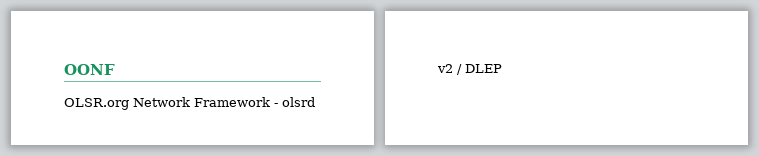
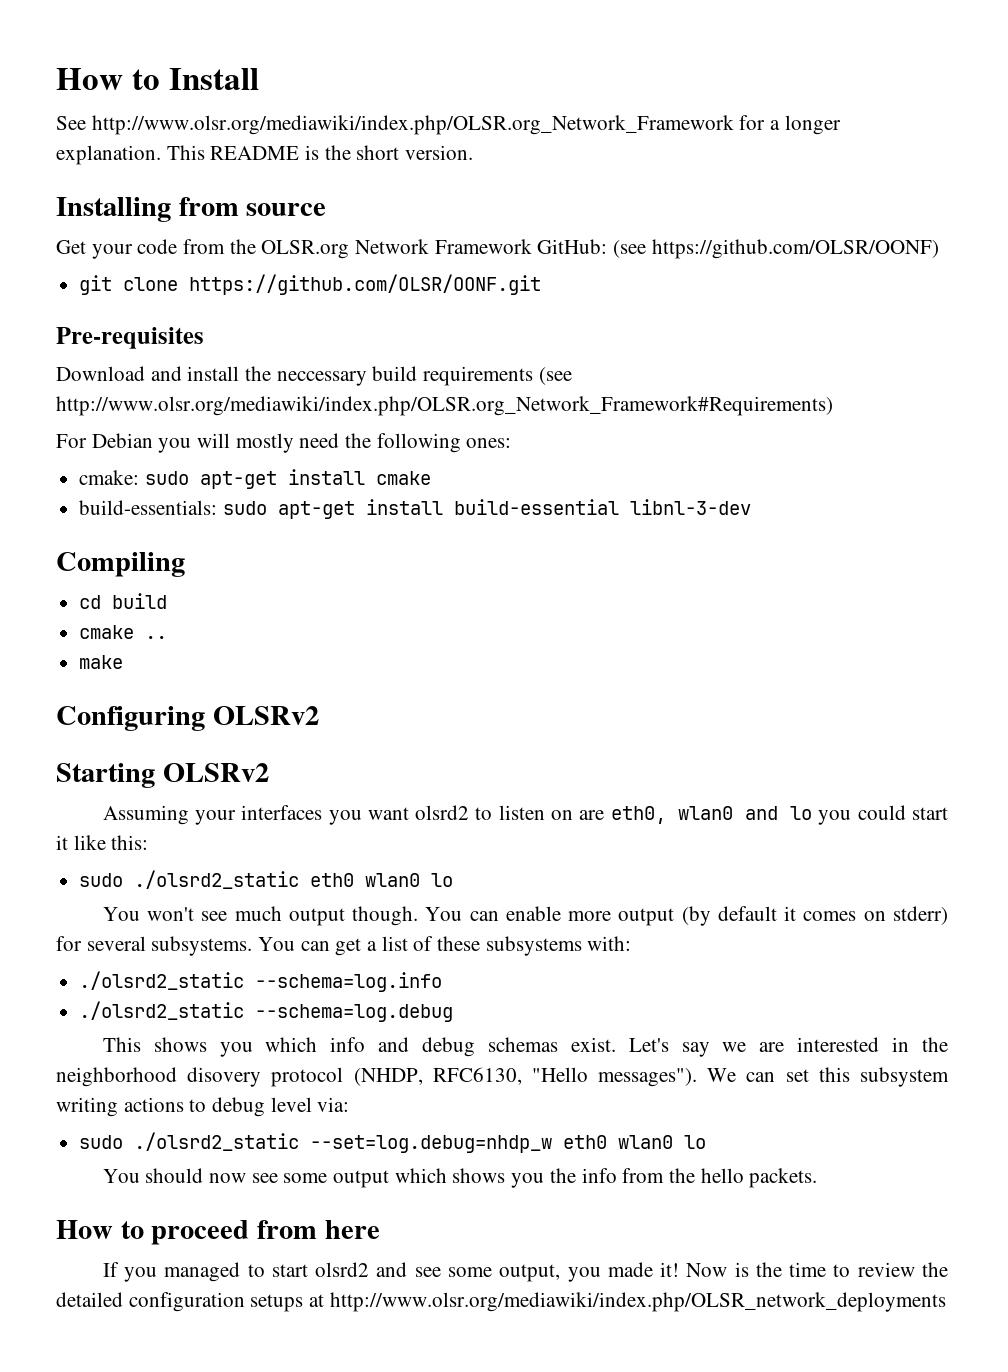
- OONF
- OLSR.org Network Framework - olsrd v2 / DLEP
+ How to Install
+ See http://www.olsr.org/mediawiki/index.php/OLSR.org_Network_Framework for a longer explanation. This README is the short version.
+ Installing from source
+ Get your code from the OLSR.org Network Framework GitHub: (see https://github.com/OLSR/OONF)
+ git clone https://github.com/OLSR/OONF.git
+ Pre-requisites
+ Download and install the neccessary build requirements (see http://www.olsr.org/mediawiki/index.php/OLSR.org_Network_Framework#Requirements)
+ For Debian you will mostly need the following ones:
+ cmake: sudo apt-get install cmake
+ build-essentials: sudo apt-get install build-essential libnl-3-dev
+ Compiling
+ cd build
+ cmake ..
+ make
+ Configuring OLSRv2
+ Starting OLSRv2
+ Assuming your interfaces you want olsrd2 to listen on are eth0, wlan0 and lo you could start it like this:
+ sudo ./olsrd2_static eth0 wlan0 lo
+ You won't see much output though. You can enable more output (by default it comes on stderr) for several subsystems. You can get a list of these subsystems with:
+ ./olsrd2_static --schema=log.info
+ ./olsrd2_static --schema=log.debug
+ This shows you which info and debug schemas exist. Let's say we are interested in the neighborhood disovery protocol (NHDP, RFC6130, "Hello messages"). We can set this subsystem writing actions to debug level via:
+ sudo ./olsrd2_static --set=log.debug=nhdp_w eth0 wlan0 lo
+ You should now see some output which shows you the info from the hello packets.
+ How to proceed from here
+ If you managed to start olsrd2 and see some output, you made it! Now is the time to review the detailed configuration setups at http://www.olsr.org/mediawiki/index.php/OLSR_network_deployments

